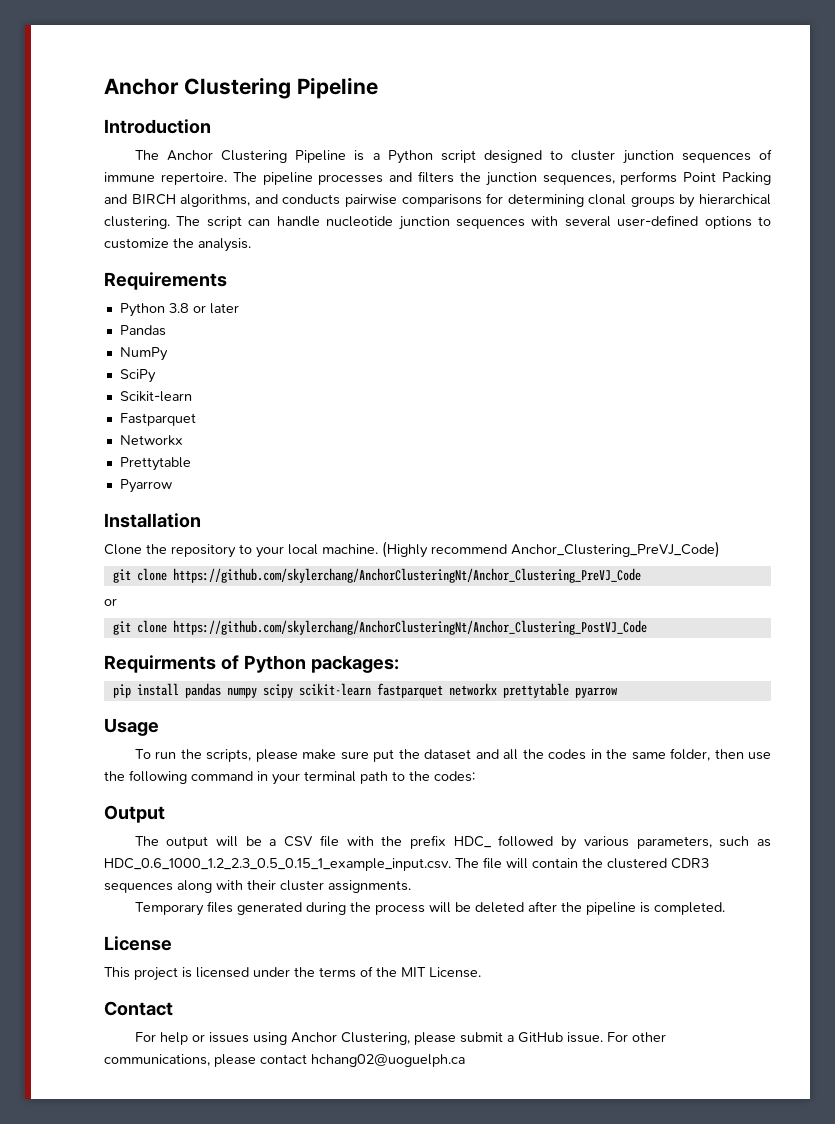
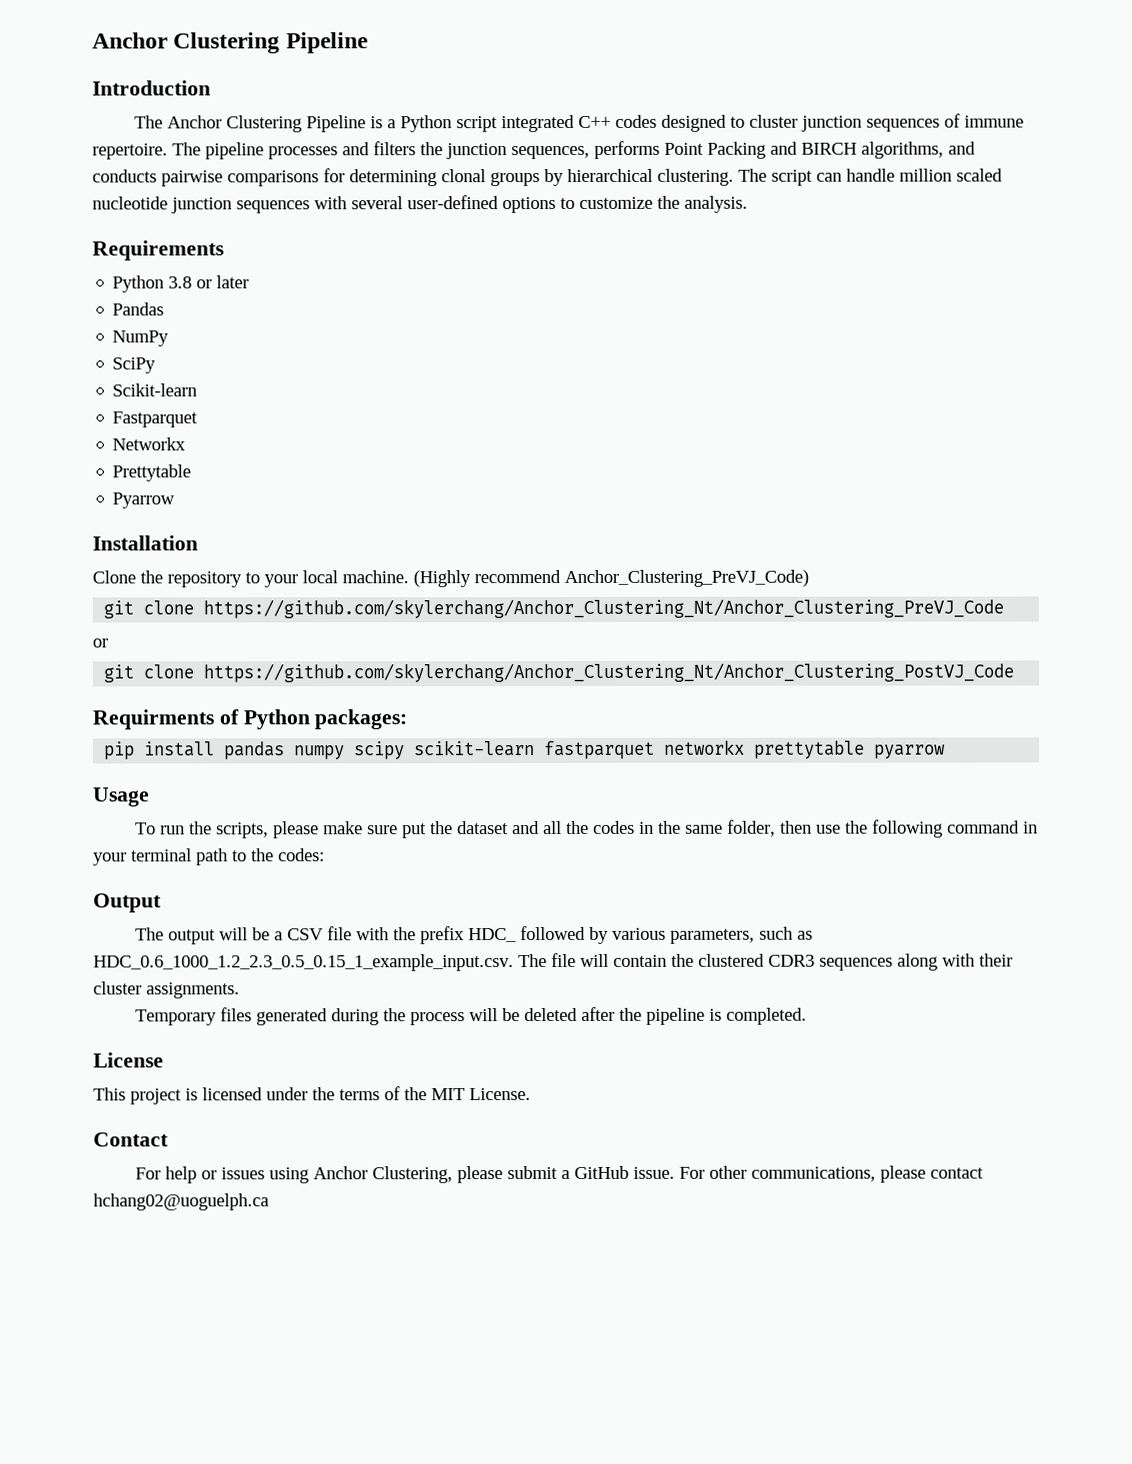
- The Anchor Clustering Pipeline is a Python script designed to cluster junction sequences of immune repertoire.
+ The Anchor Clustering Pipeline is a Python script integrated C++ codes designed to cluster junction sequences of immune repertoire.
- The script can handle nucleotide junction sequences with several user-defined options to customize the analysis.
+ The script can handle million scaled nucleotide junction sequences with several user-defined options to customize the analysis.
- git clone https://github.com/skylerchang/AnchorClusteringNt/Anchor_Clustering_PreVJ_Code
+ git clone https://github.com/skylerchang/Anchor_Clustering_Nt/Anchor_Clustering_PreVJ_Code
- git clone https://github.com/skylerchang/AnchorClusteringNt/Anchor_Clustering_PostVJ_Code
+ git clone https://github.com/skylerchang/Anchor_Clustering_Nt/Anchor_Clustering_PostVJ_Code

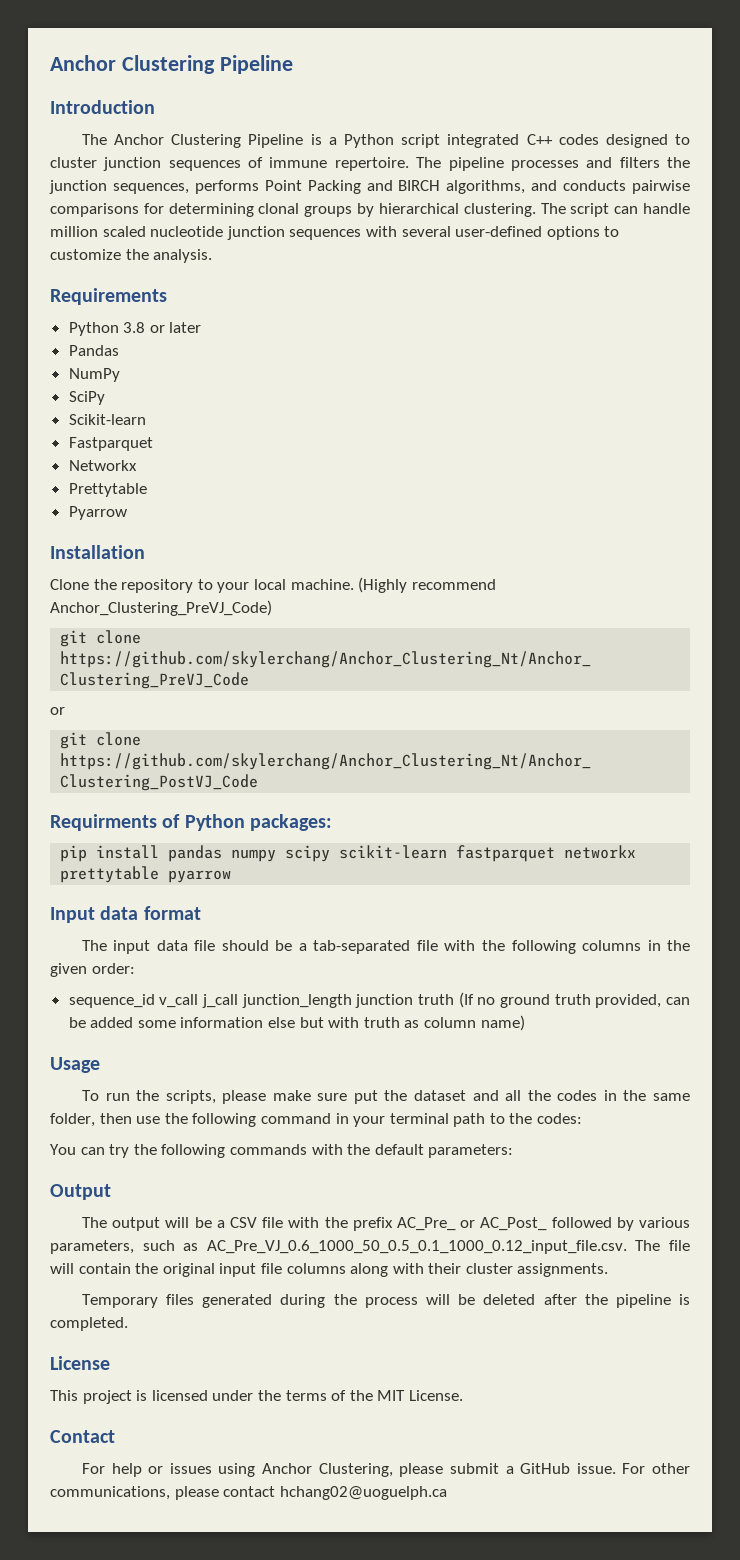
+ Input data format
+ The input data file should be a tab-separated file with the following columns in the given order:
+ sequence_id v_call j_call junction_length junction truth (If no ground truth provided, can be added some information else but with truth as column name)
+ You can try the following commands with the default parameters:
- The output will be a CSV file with the prefix HDC_ followed by various parameters, such as HDC_0.6_1000_1.2_2.3_0.5_0.15_1_example_input.csv. The file will contain the clustered CDR3 sequences along with their cluster assignments.
+ The output will be a CSV file with the prefix AC_Pre_ or AC_Post_ followed by various parameters, such as AC_Pre_VJ_0.6_1000_50_0.5_0.1_1000_0.12_input_file.csv. The file will contain the original input file columns along with their cluster assignments.

